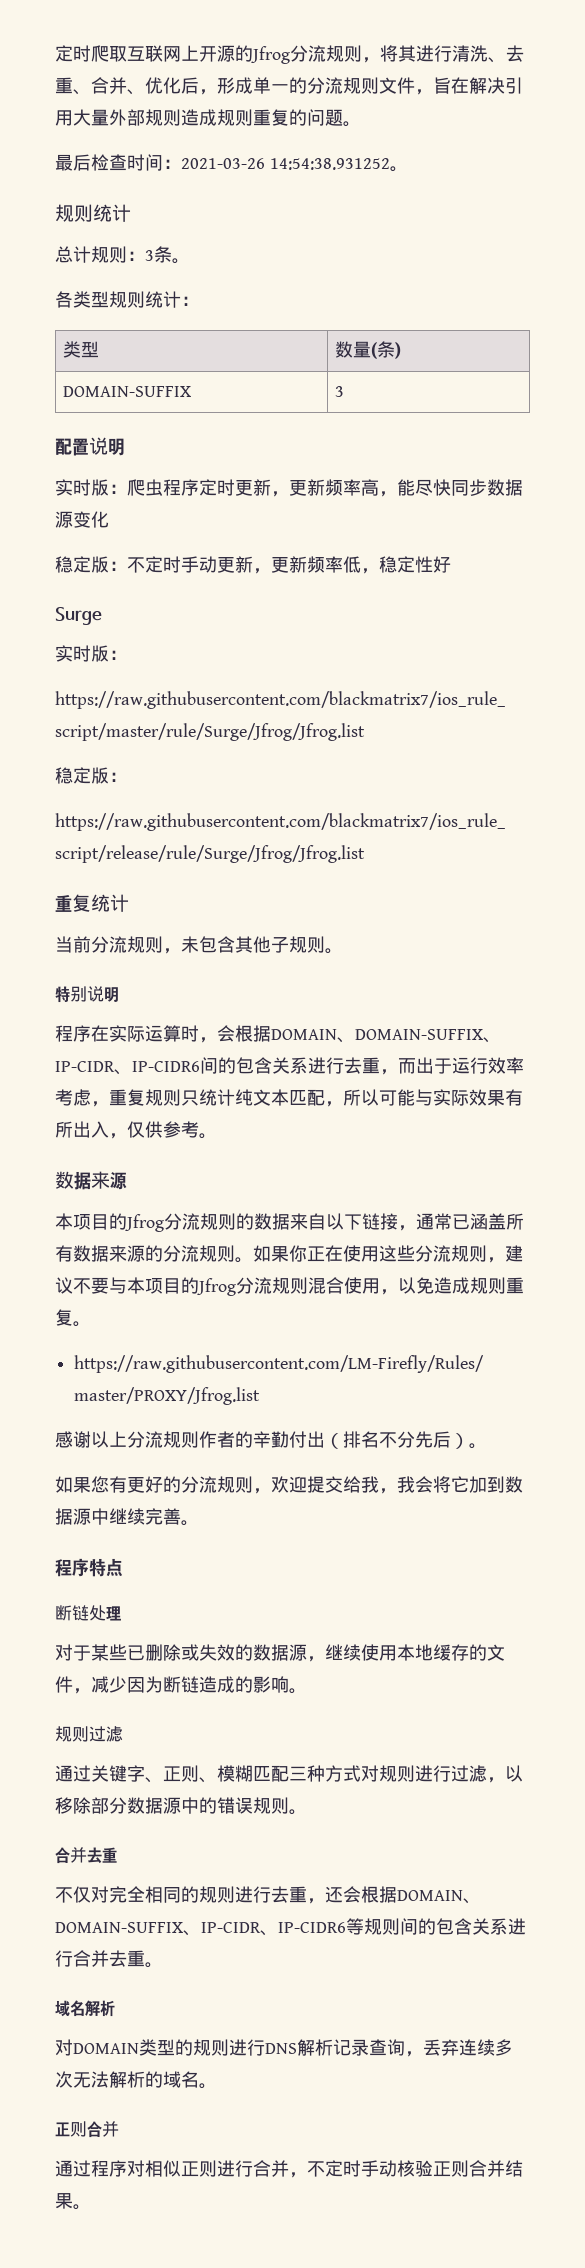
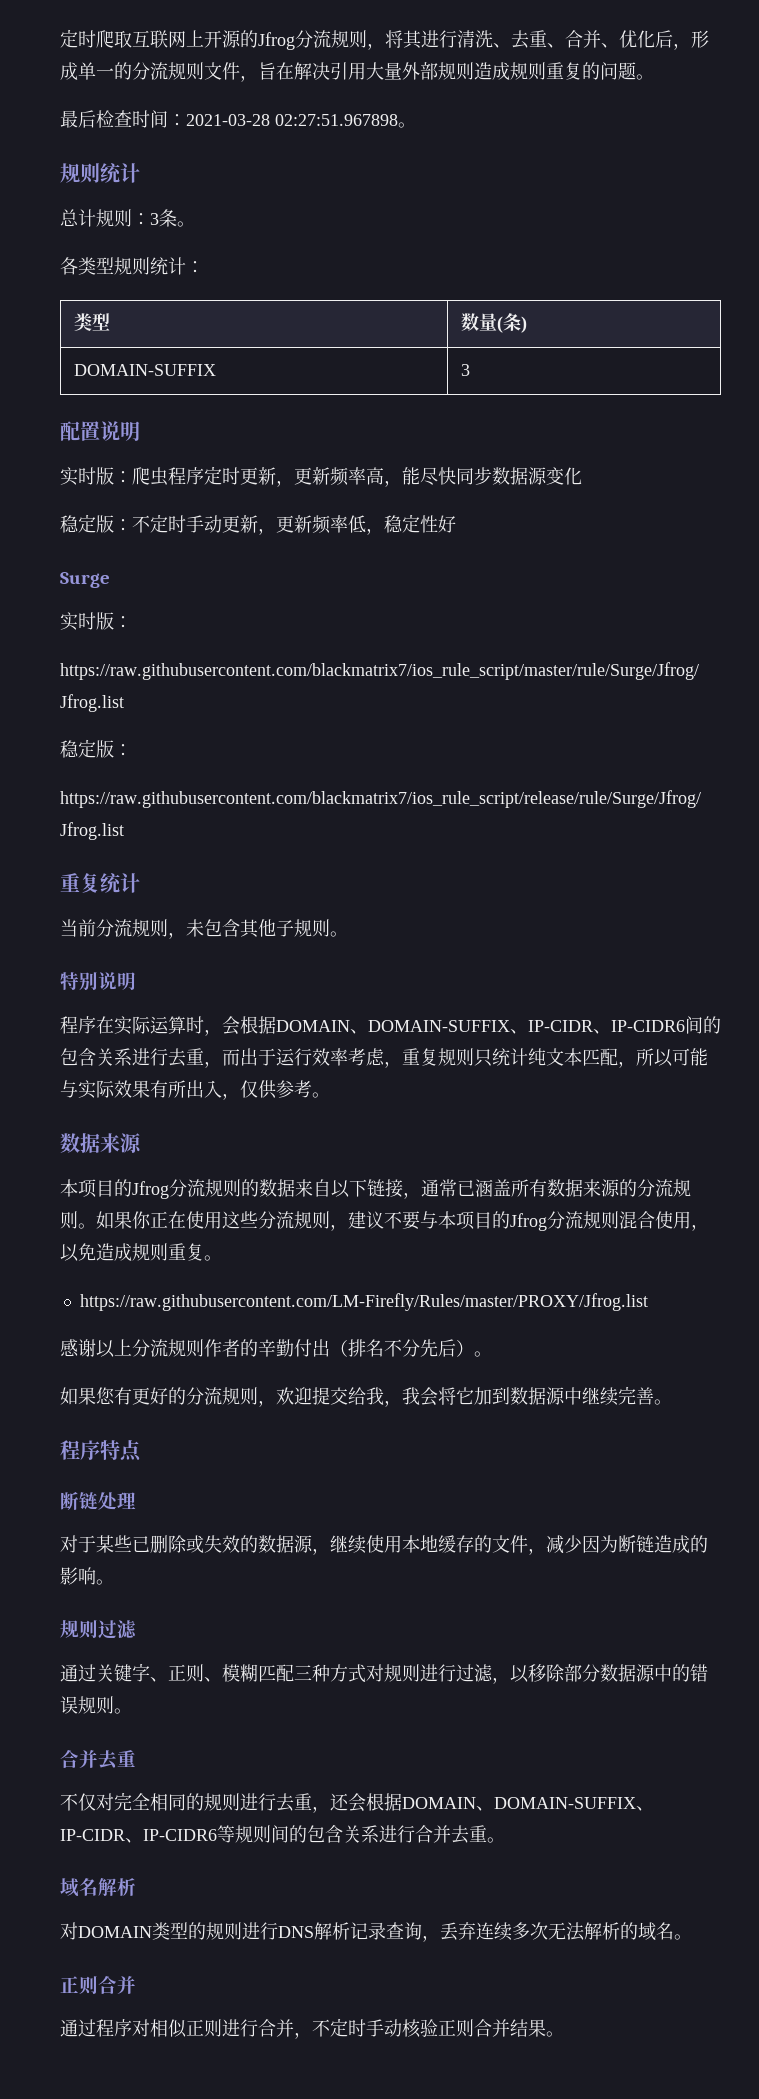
- 最后检查时间：2021-03-26 14:54:38.931252。
+ 最后检查时间：2021-03-28 02:27:51.967898。

